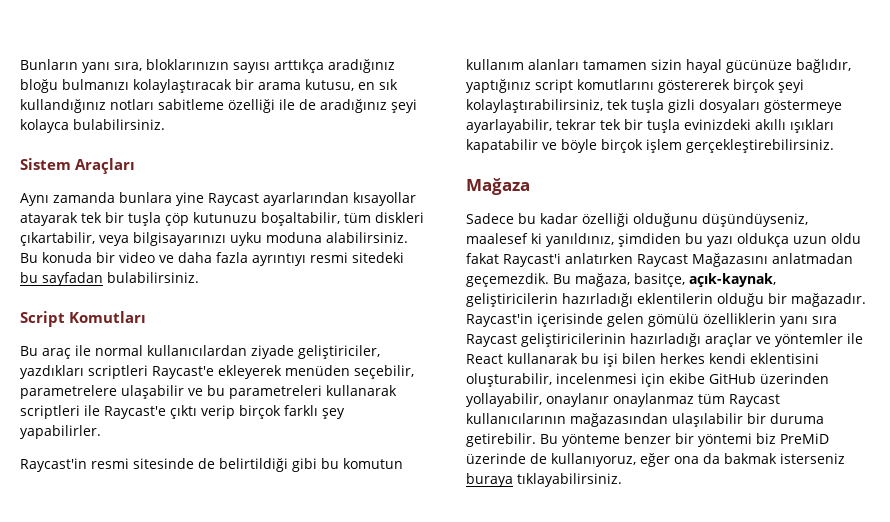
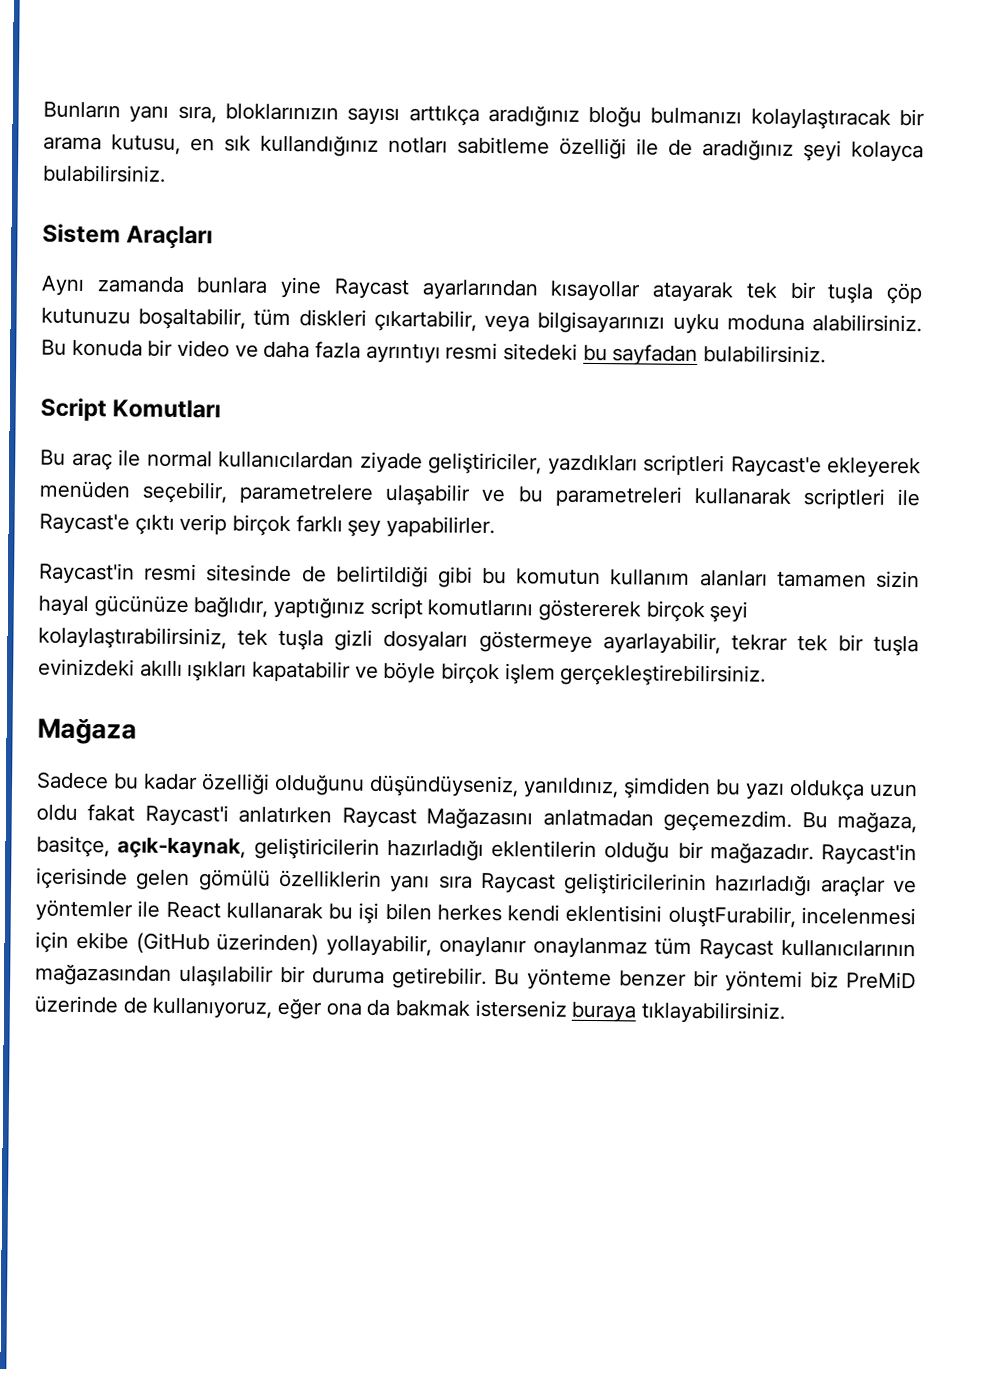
- Sadece bu kadar özelliği olduğunu düşündüyseniz, maalesef ki yanıldınız, şimdiden bu yazı oldukça uzun oldu fakat Raycast'i anlatırken Raycast Mağazasını anlatmadan geçemezdik.
+ Sadece bu kadar özelliği olduğunu düşündüyseniz, yanıldınız, şimdiden bu yazı oldukça uzun oldu fakat Raycast'i anlatırken Raycast Mağazasını anlatmadan geçemezdim.
- Raycast'in içerisinde gelen gömülü özelliklerin yanı sıra Raycast geliştiricilerinin hazırladığı araçlar ve yöntemler ile React kullanarak bu işi bilen herkes kendi eklentisini oluşturabilir, incelenmesi için ekibe GitHub üzerinden yollayabilir, onaylanır onaylanmaz tüm Raycast kullanıcılarının mağazasından ulaşılabilir bir duruma getirebilir.
+ Raycast'in içerisinde gelen gömülü özelliklerin yanı sıra Raycast geliştiricilerinin hazırladığı araçlar ve yöntemler ile React kullanarak bu işi bilen herkes kendi eklentisini oluştFurabilir, incelenmesi için ekibe (GitHub üzerinden) yollayabilir, onaylanır onaylanmaz tüm Raycast kullanıcılarının mağazasından ulaşılabilir bir duruma getirebilir.

